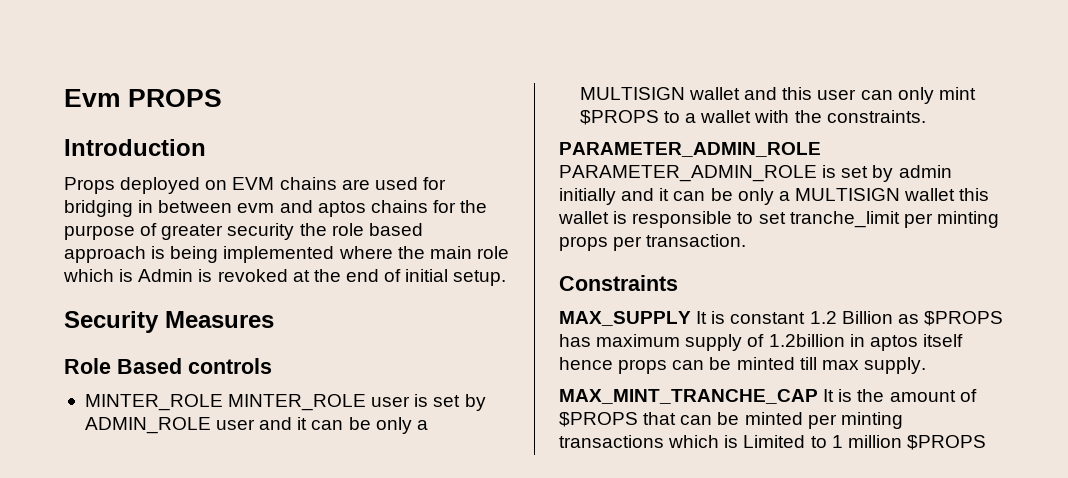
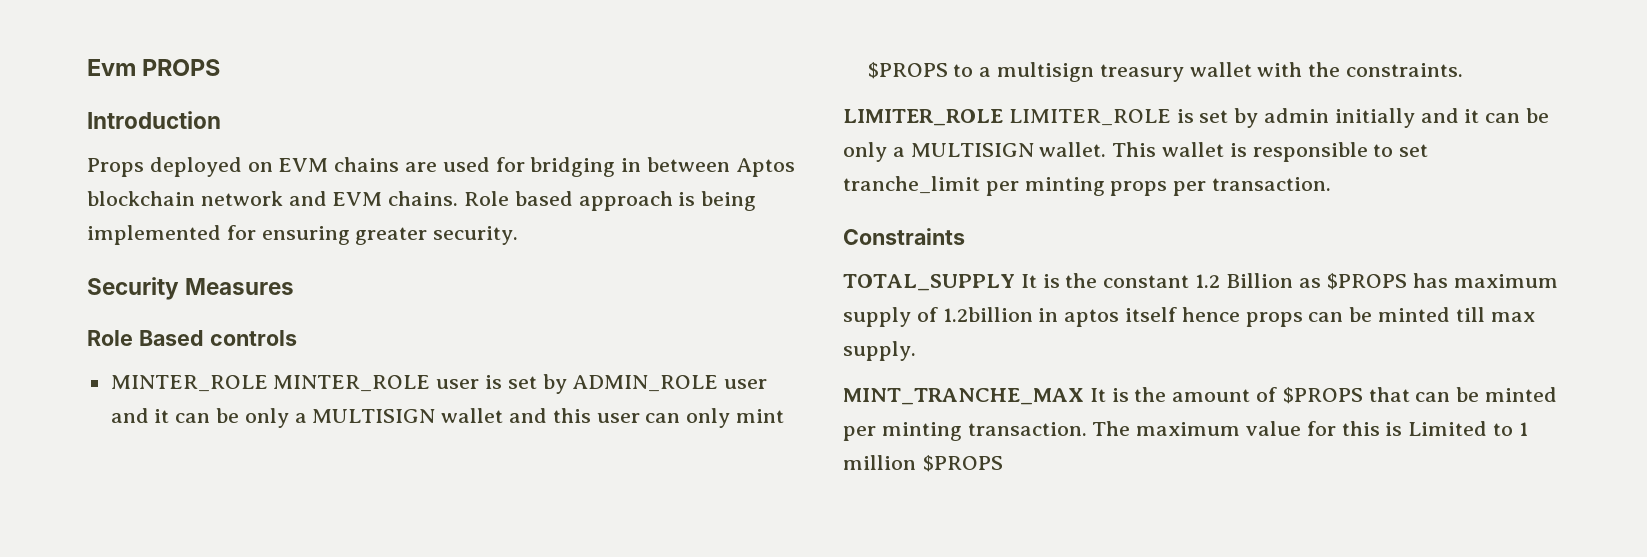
- Props deployed on EVM chains are used for bridging in between evm and aptos chains for the purpose of greater security the role based approach is being implemented where the main role which is Admin is revoked at the end of initial setup.
+ Props deployed on EVM chains are used for bridging in between Aptos blockchain network and EVM chains. Role based approach is being implemented for ensuring greater security.
- MINTER_ROLE MINTER_ROLE user is set by ADMIN_ROLE user and it can be only a MULTISIGN wallet and this user can only mint $PROPS to a wallet with the constraints.
+ MINTER_ROLE MINTER_ROLE user is set by ADMIN_ROLE user and it can be only a MULTISIGN wallet and this user can only mint $PROPS to a multisign treasury wallet with the constraints.
- PARAMETER_ADMIN_ROLE PARAMETER_ADMIN_ROLE is set by admin initially and it can be only a MULTISIGN wallet this wallet is responsible to set tranche_limit per minting props per transaction.
+ LIMITER_ROLE LIMITER_ROLE is set by admin initially and it can be only a MULTISIGN wallet. This wallet is responsible to set tranche_limit per minting props per transaction.
- MAX_SUPPLY It is constant 1.2 Billion as $PROPS has maximum supply of 1.2billion in aptos itself hence props can be minted till max supply.
+ TOTAL_SUPPLY It is the constant 1.2 Billion as $PROPS has maximum supply of 1.2billion in aptos itself hence props can be minted till max supply.
- MAX_MINT_TRANCHE_CAP It is the amount of $PROPS that can be minted per minting transactions which is Limited to 1 million $PROPS
+ MINT_TRANCHE_MAX It is the amount of $PROPS that can be minted per minting transaction. The maximum value for this is Limited to 1 million $PROPS

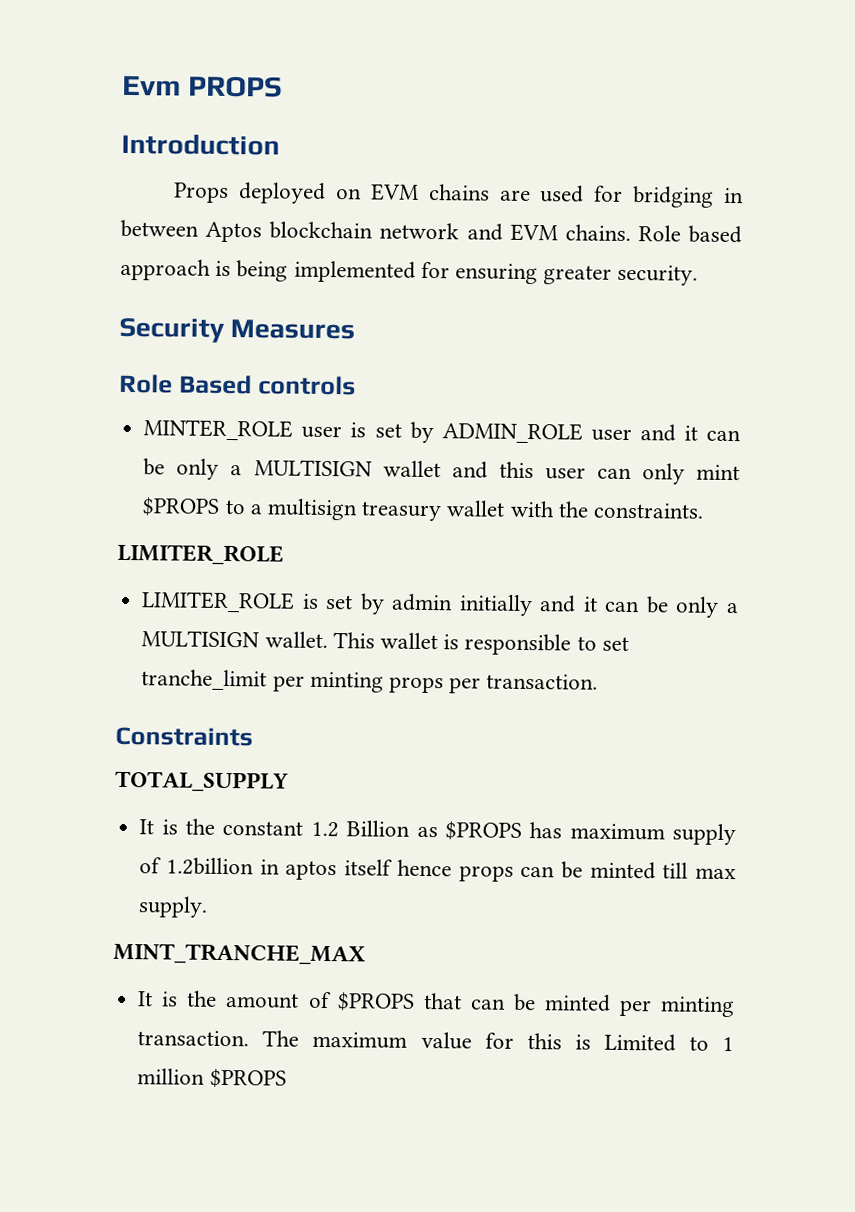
- MINTER_ROLE MINTER_ROLE user is set by ADMIN_ROLE user and it can be only a MULTISIGN wallet and this user can only mint $PROPS to a multisign treasury wallet with the constraints.
- LIMITER_ROLE LIMITER_ROLE is set by admin initially and it can be only a MULTISIGN wallet.
+ MINTER_ROLE user is set by ADMIN_ROLE user and it can be only a MULTISIGN wallet and this user can only mint $PROPS to a multisign treasury wallet with the constraints.
+ LIMITER_ROLE
+ LIMITER_ROLE is set by admin initially and it can be only a MULTISIGN wallet.
- TOTAL_SUPPLY It is the constant 1.2 Billion as $PROPS has maximum supply of 1.2billion in aptos itself hence props can be minted till max supply.
+ TOTAL_SUPPLY
+ It is the constant 1.2 Billion as $PROPS has maximum supply of 1.2billion in aptos itself hence props can be minted till max supply.
- MINT_TRANCHE_MAX It is the amount of $PROPS that can be minted per minting transaction.
+ MINT_TRANCHE_MAX
+ It is the amount of $PROPS that can be minted per minting transaction.

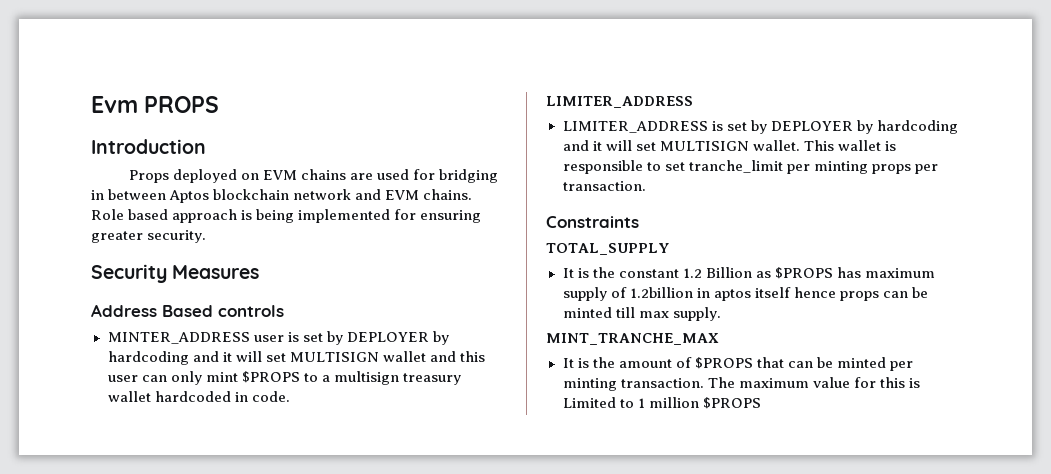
- Role Based controls
+ Address Based controls
- MINTER_ROLE user is set by ADMIN_ROLE user and it can be only a MULTISIGN wallet and this user can only mint $PROPS to a multisign treasury wallet with the constraints.
- LIMITER_ROLE
- LIMITER_ROLE is set by admin initially and it can be only a MULTISIGN wallet.
+ MINTER_ADDRESS user is set by DEPLOYER by hardcoding and it will set MULTISIGN wallet and this user can only mint $PROPS to a multisign treasury wallet hardcoded in code.
+ LIMITER_ADDRESS
+ LIMITER_ADDRESS is set by DEPLOYER by hardcoding and it will set MULTISIGN wallet.

